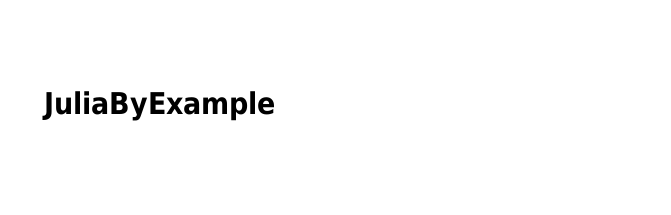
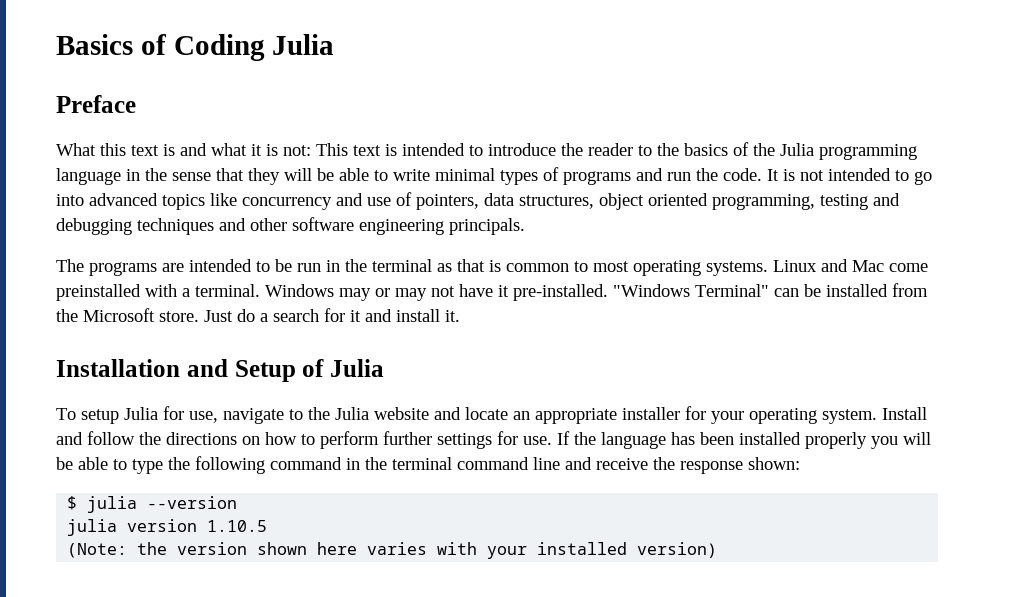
- JuliaByExample
+ Basics of Coding Julia
+ Preface
+ What this text is and what it is not: This text is intended to introduce the reader to the basics of the Julia programming language in the sense that they will be able to write minimal types of programs and run the code. It is not intended to go into advanced topics like concurrency and use of pointers, data structures, object oriented programming, testing and debugging techniques and other software engineering principals.
+ The programs are intended to be run in the terminal as that is common to most operating systems. Linux and Mac come preinstalled with a terminal. Windows may or may not have it pre-installed. "Windows Terminal" can be installed from the Microsoft store. Just do a search for it and install it.
+ Installation and Setup of Julia
+ To setup Julia for use, navigate to the Julia website and locate an appropriate installer for your operating system. Install and follow the directions on how to perform further settings for use. If the language has been installed properly you will be able to type the following command in the terminal command line and receive the response shown:
+ $ julia --version
+ julia version 1.10.5
+ (Note: the version shown here varies with your installed version)

